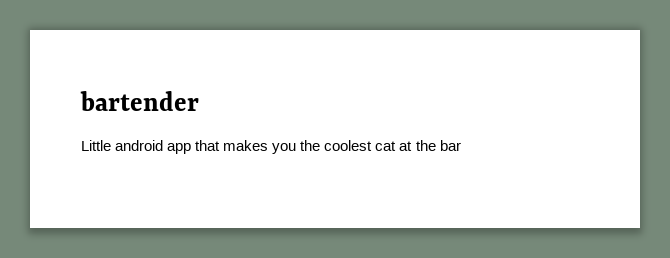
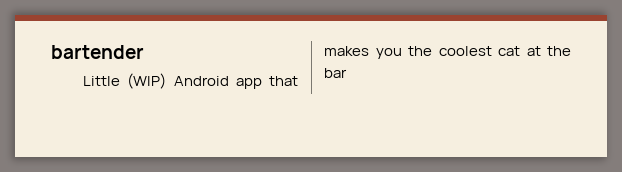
- Little android app that makes you the coolest cat at the bar
+ Little (WIP) Android app that makes you the coolest cat at the bar

